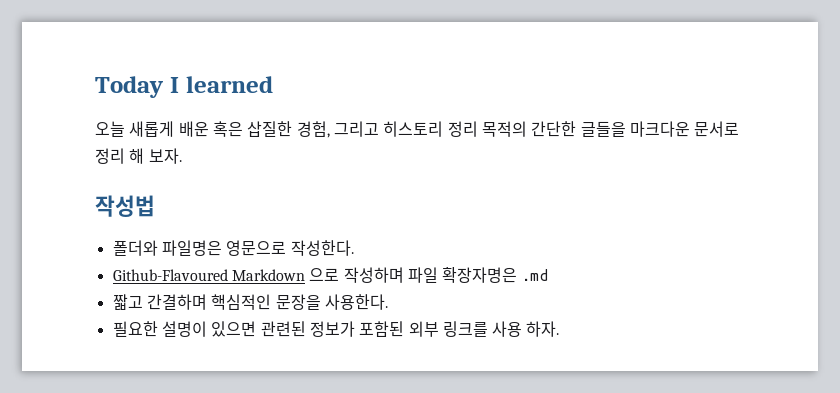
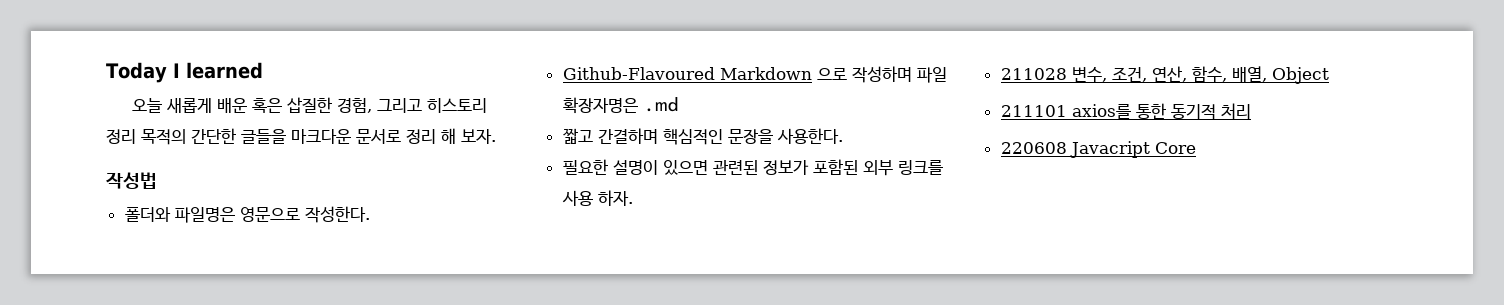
+ 211028 변수, 조건, 연산, 함수, 배열, Object
+ 211101 axios를 통한 동기적 처리
+ 220608 Javacript Core

